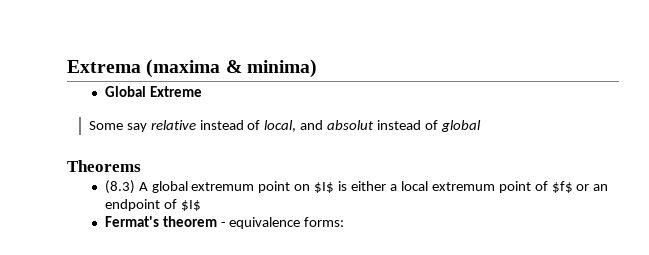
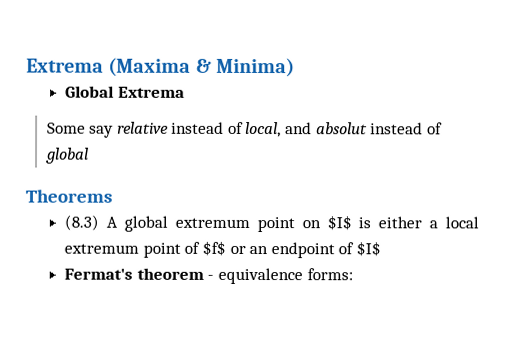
- Extrema (maxima & minima)
+ Extrema (Maxima & Minima)
- Global Extreme
+ Global Extrema

